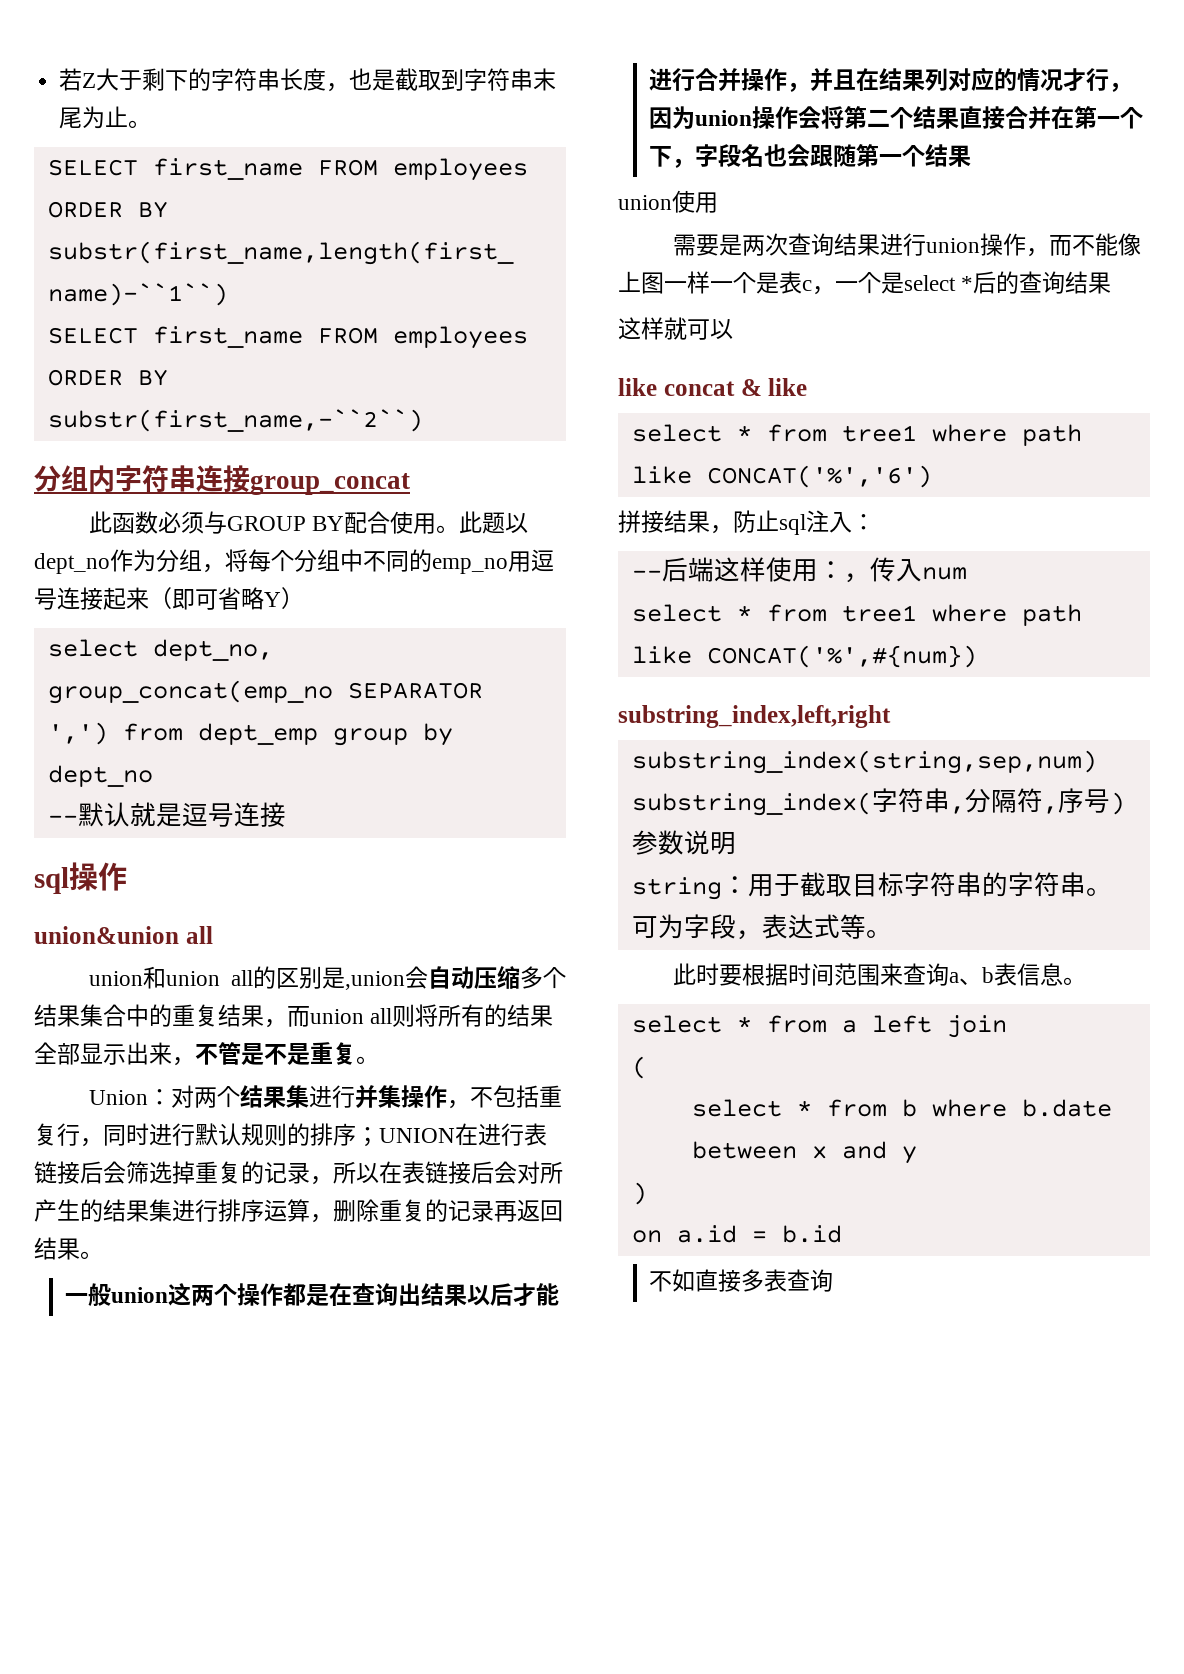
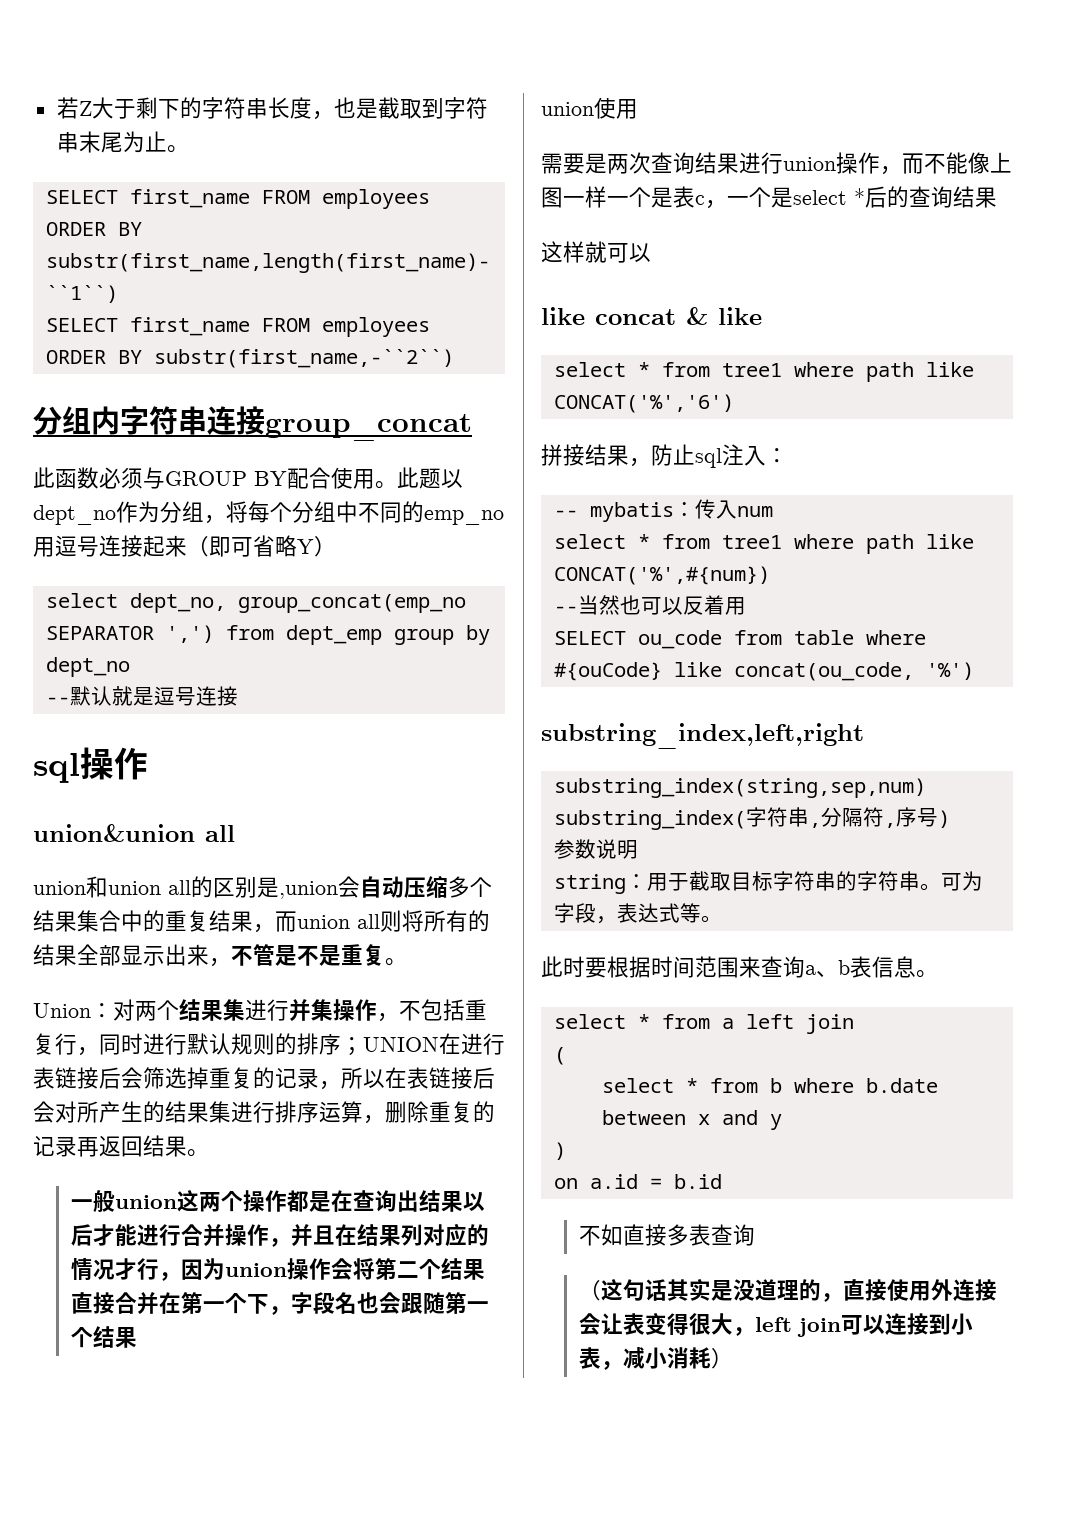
- --后端这样使用：，传入num
+ -- mybatis：传入num
+ --当然也可以反着用
+ SELECT ou_code from table where #{ouCode} like concat(ou_code, '%')
+ （这句话其实是没道理的，直接使用外连接会让表变得很大，left join可以连接到小表，减小消耗）

